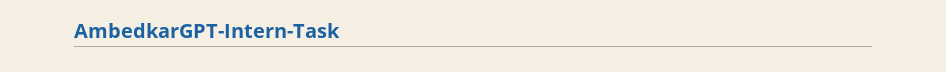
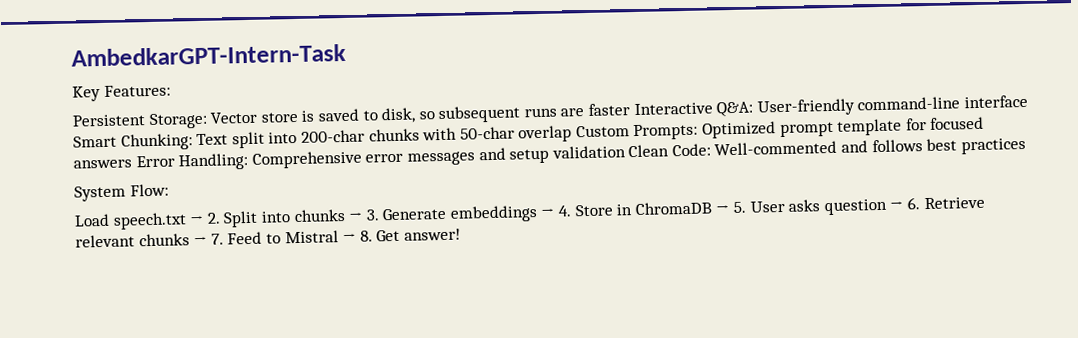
+ Key Features:
+ Persistent Storage: Vector store is saved to disk, so subsequent runs are faster Interactive Q&A: User-friendly command-line interface Smart Chunking: Text split into 200-char chunks with 50-char overlap Custom Prompts: Optimized prompt template for focused answers Error Handling: Comprehensive error messages and setup validation Clean Code: Well-commented and follows best practices
+ System Flow:
+ Load speech.txt → 2. Split into chunks → 3. Generate embeddings → 4. Store in ChromaDB → 5. User asks question → 6. Retrieve relevant chunks → 7. Feed to Mistral → 8. Get answer!

